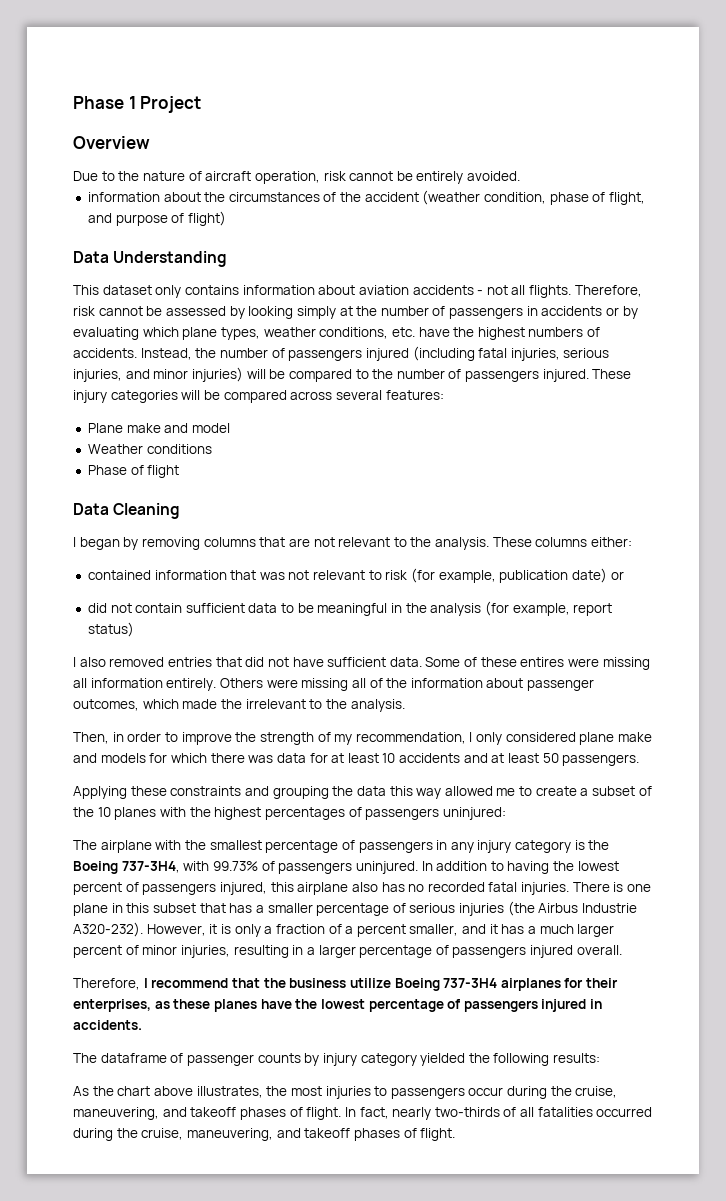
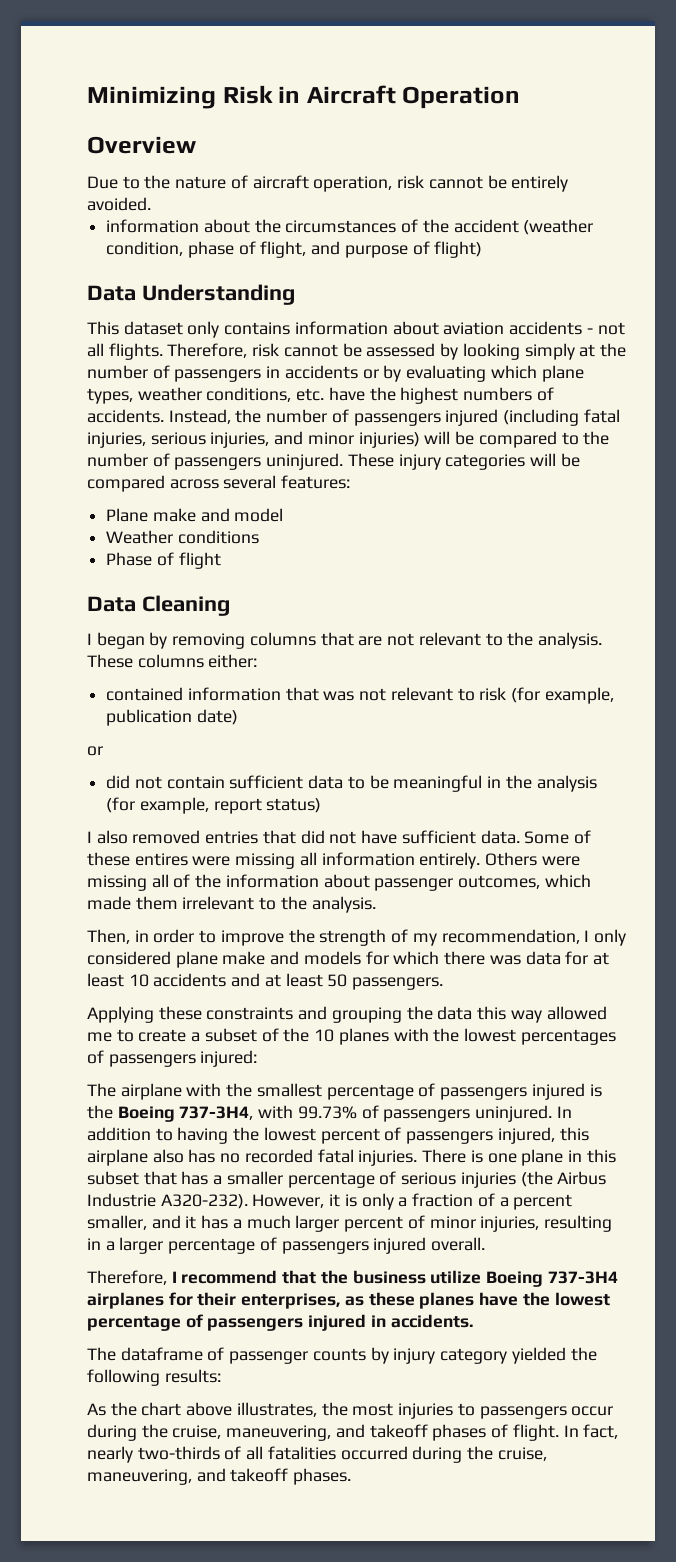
- Phase 1 Project
+ Minimizing Risk in Aircraft Operation
- Instead, the number of passengers injured (including fatal injuries, serious injuries, and minor injuries) will be compared to the number of passengers injured.
+ Instead, the number of passengers injured (including fatal injuries, serious injuries, and minor injuries) will be compared to the number of passengers uninjured.
- contained information that was not relevant to risk (for example, publication date) or
+ contained information that was not relevant to risk (for example, publication date)
+ or
- Others were missing all of the information about passenger outcomes, which made the irrelevant to the analysis.
+ Others were missing all of the information about passenger outcomes, which made them irrelevant to the analysis.
- Applying these constraints and grouping the data this way allowed me to create a subset of the 10 planes with the highest percentages of passengers uninjured:
+ Applying these constraints and grouping the data this way allowed me to create a subset of the 10 planes with the lowest percentages of passengers injured:
- The airplane with the smallest percentage of passengers in any injury category is the Boeing 737-3H4, with 99.73% of passengers uninjured.
+ The airplane with the smallest percentage of passengers injured is the Boeing 737-3H4, with 99.73% of passengers uninjured.
- In fact, nearly two-thirds of all fatalities occurred during the cruise, maneuvering, and takeoff phases of flight.
+ In fact, nearly two-thirds of all fatalities occurred during the cruise, maneuvering, and takeoff phases.

